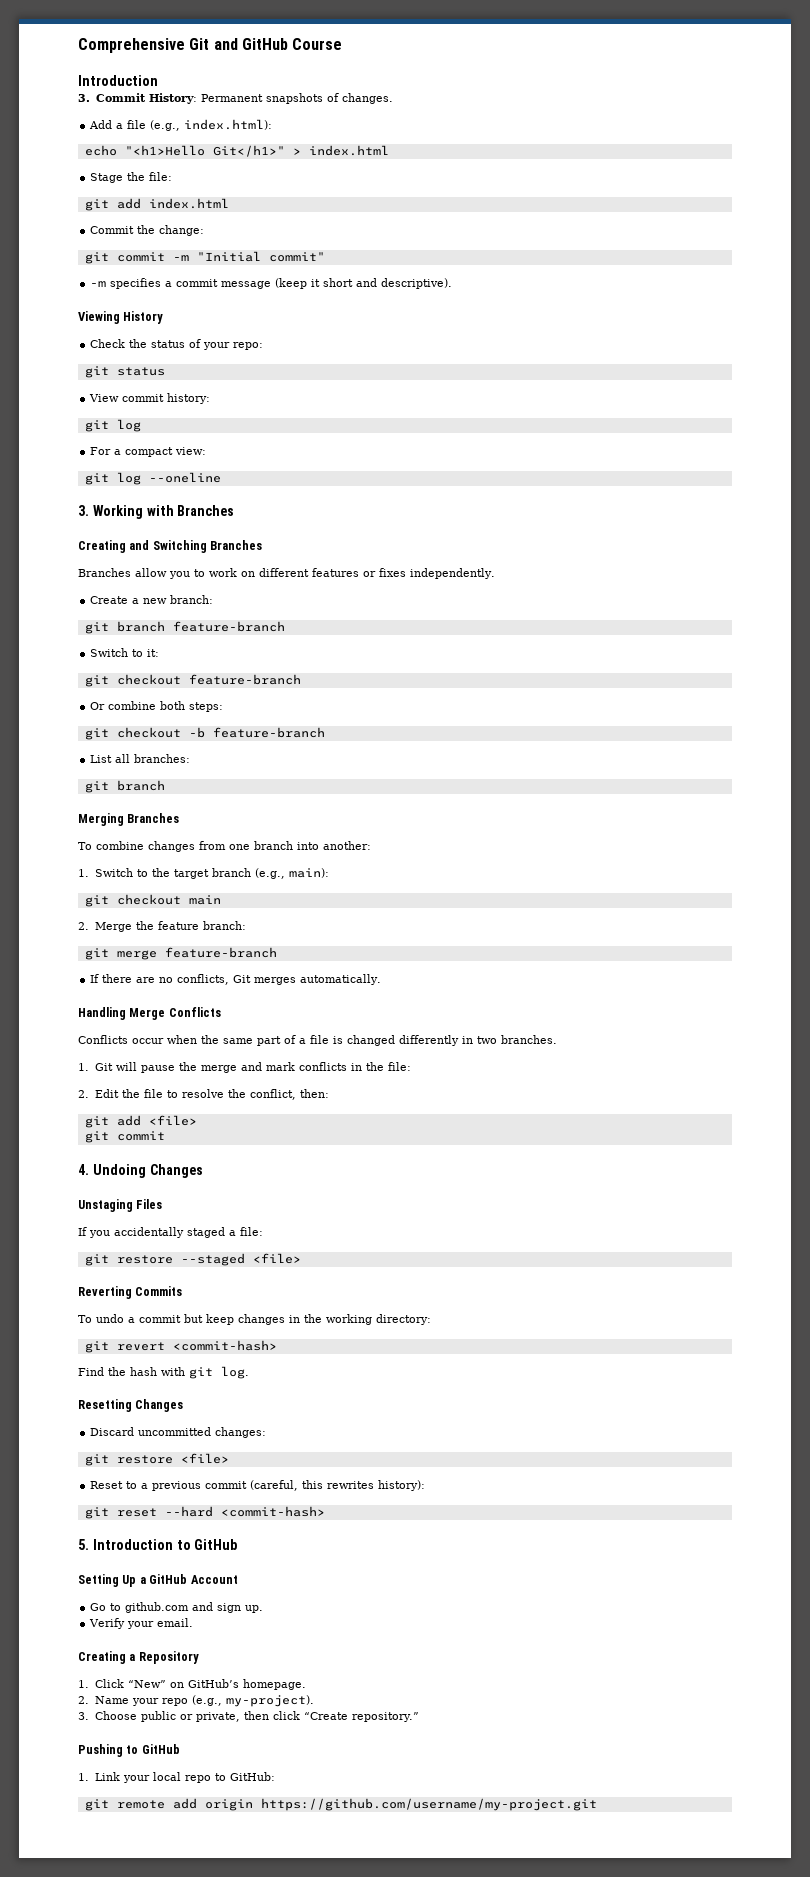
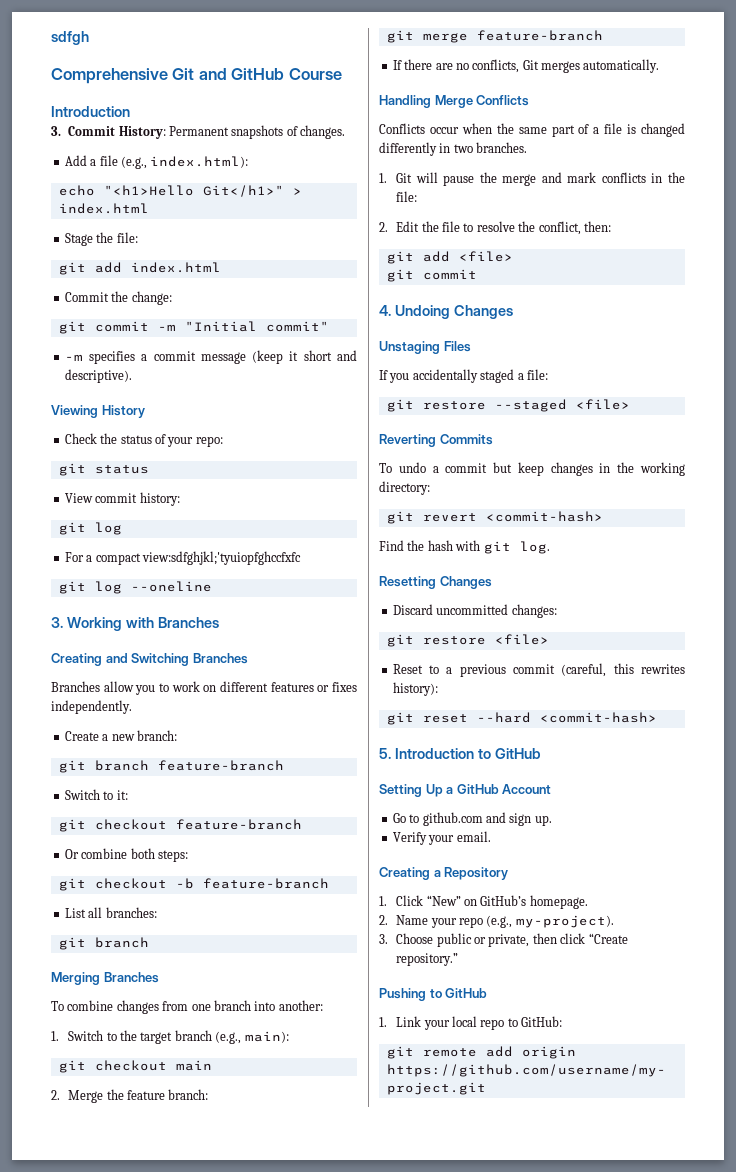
+ sdfgh
- For a compact view:
+ For a compact view:sdfghjkl;'tyuiopfghccfxfc

